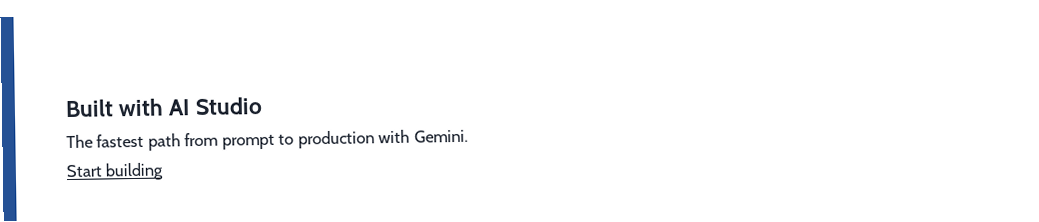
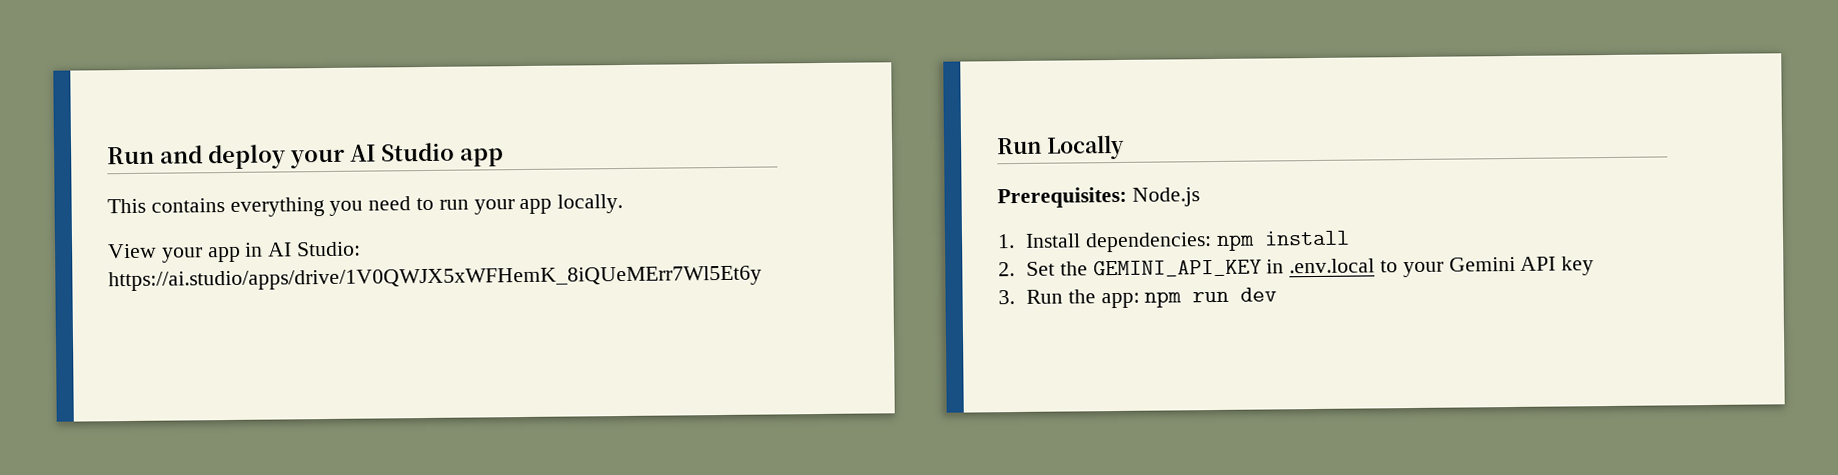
- Built with AI Studio
- The fastest path from prompt to production with Gemini.
- Start building
+ Run and deploy your AI Studio app
+ This contains everything you need to run your app locally.
+ View your app in AI Studio: https://ai.studio/apps/drive/1V0QWJX5xWFHemK_8iQUeMErr7Wl5Et6y
+ Run Locally
+ Prerequisites: Node.js
+ 1. Install dependencies: npm install
+ 2. Set the GEMINI_API_KEY in .env.local to your Gemini API key
+ 3. Run the app: npm run dev

